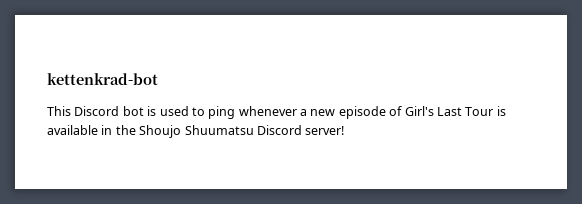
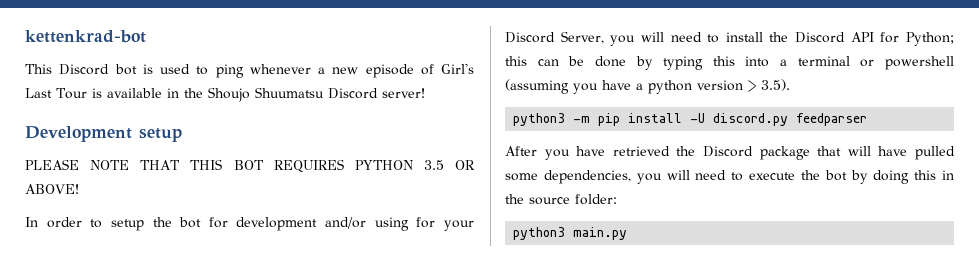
+ Development setup
+ PLEASE NOTE THAT THIS BOT REQUIRES PYTHON 3.5 OR ABOVE!
+ In order to setup the bot for development and/or using for your Discord Server, you will need to install the Discord API for Python; this can be done by typing this into a terminal or powershell (assuming you have a python version > 3.5).
+ python3 -m pip install -U discord.py feedparser
+ After you have retrieved the Discord package that will have pulled some dependencies, you will need to execute the bot by doing this in the source folder:
+ python3 main.py

